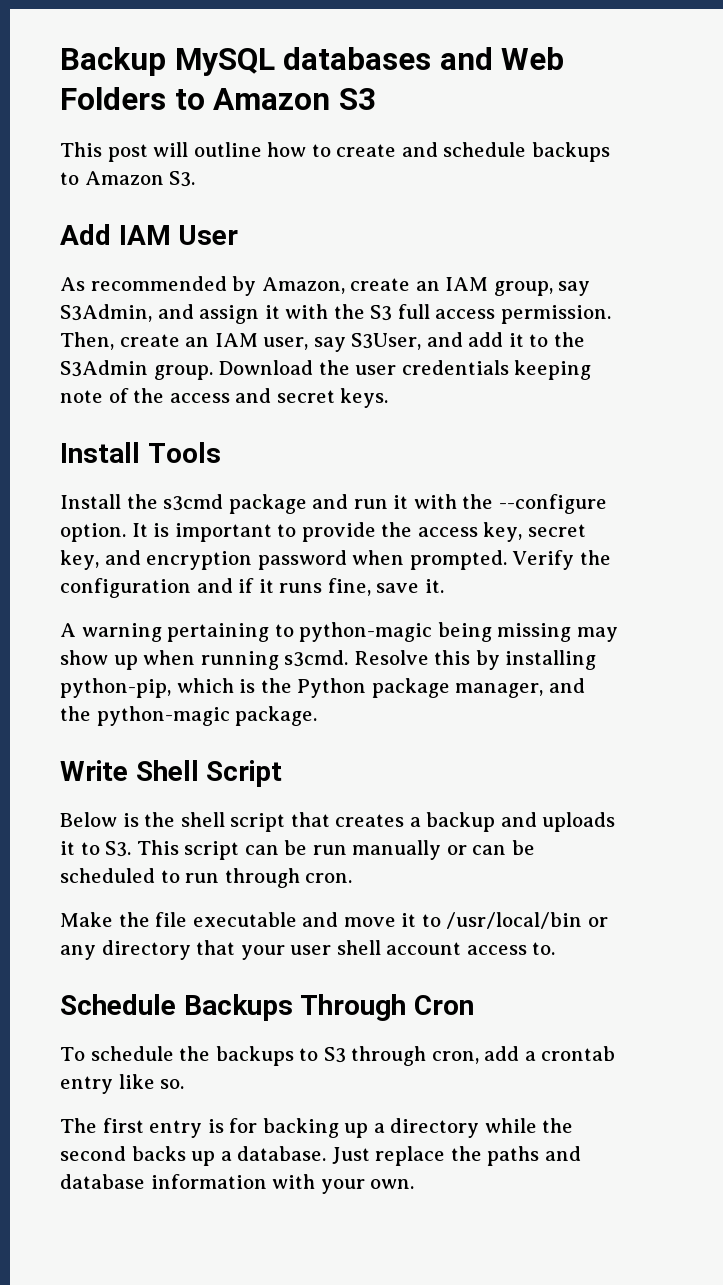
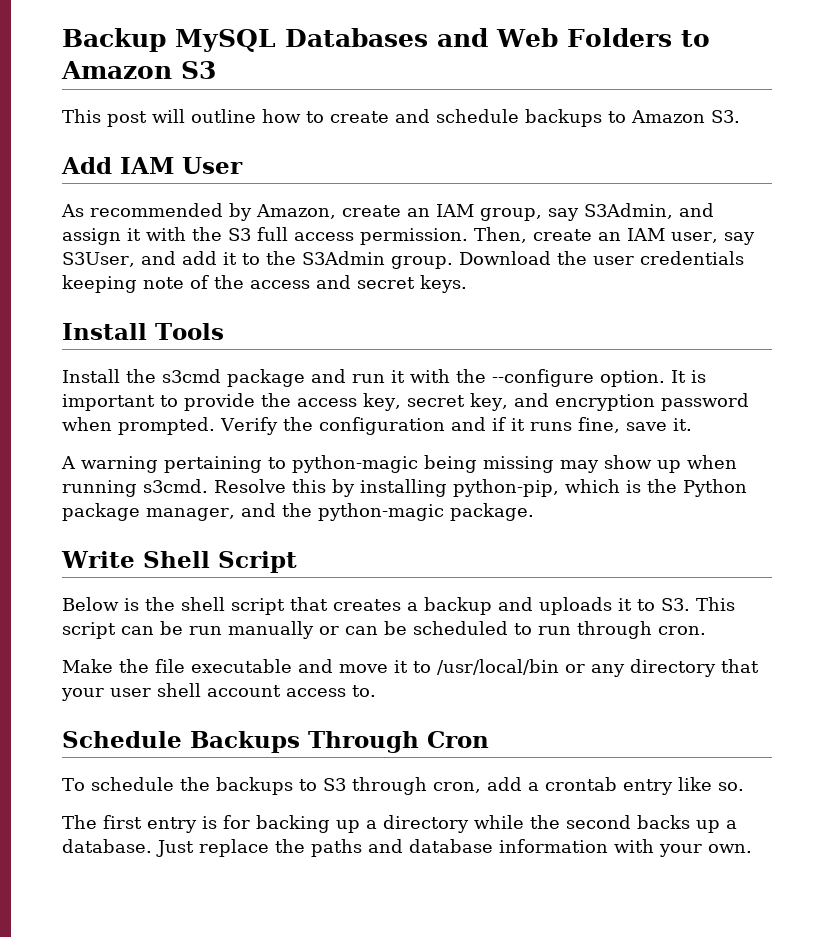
- Backup MySQL databases and Web Folders to Amazon S3
+ Backup MySQL Databases and Web Folders to Amazon S3

